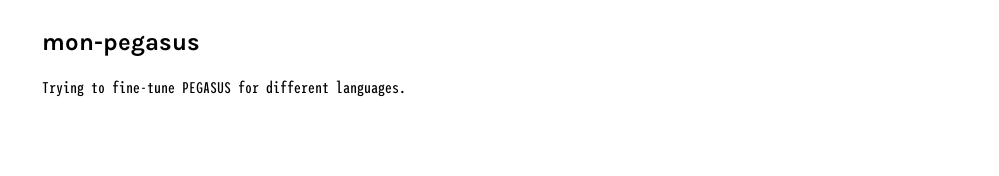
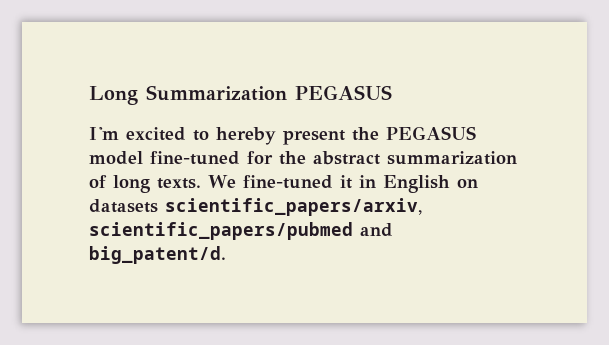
- mon-pegasus
- Trying to fine-tune PEGASUS for different languages.
+ Long Summarization PEGASUS
+ I'm excited to hereby present the PEGASUS model fine-tuned for the abstract summarization of long texts. We fine-tuned it in English on datasets scientific_papers/arxiv, scientific_papers/pubmed and big_patent/d.

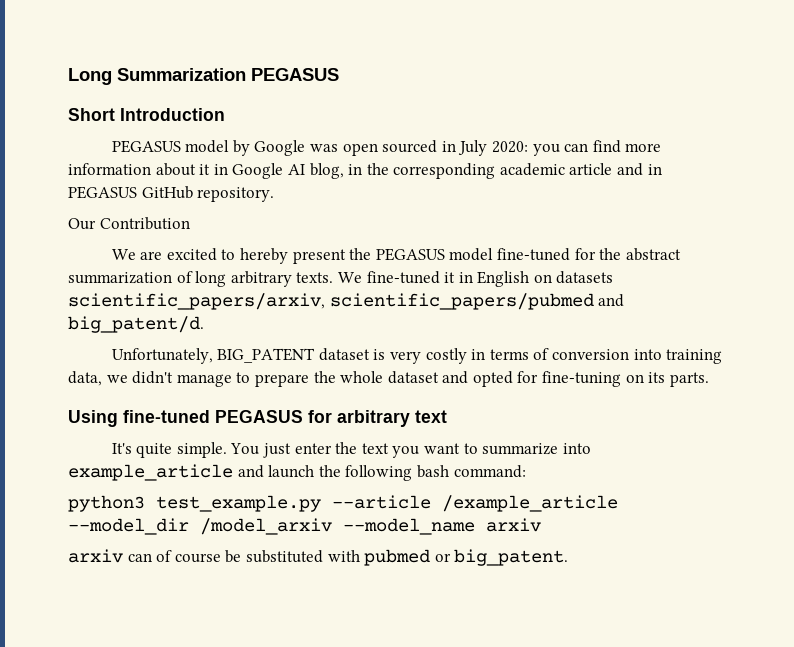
- I'm excited to hereby present the PEGASUS model fine-tuned for the abstract summarization of long texts.
+ Short Introduction
+ PEGASUS model by Google was open sourced in July 2020: you can find more information about it in Google AI blog, in the corresponding academic article and in PEGASUS GitHub repository.
+ Our Contribution
+ We are excited to hereby present the PEGASUS model fine-tuned for the abstract summarization of long arbitrary texts.
+ Unfortunately, BIG_PATENT dataset is very costly in terms of conversion into training data, we didn't manage to prepare the whole dataset and opted for fine-tuning on its parts.
+ Using fine-tuned PEGASUS for arbitrary text
+ It's quite simple. You just enter the text you want to summarize into example_article and launch the following bash command:
+ python3 test_example.py --article /example_article --model_dir /model_arxiv --model_name arxiv
+ arxiv can of course be substituted with pubmed or big_patent.

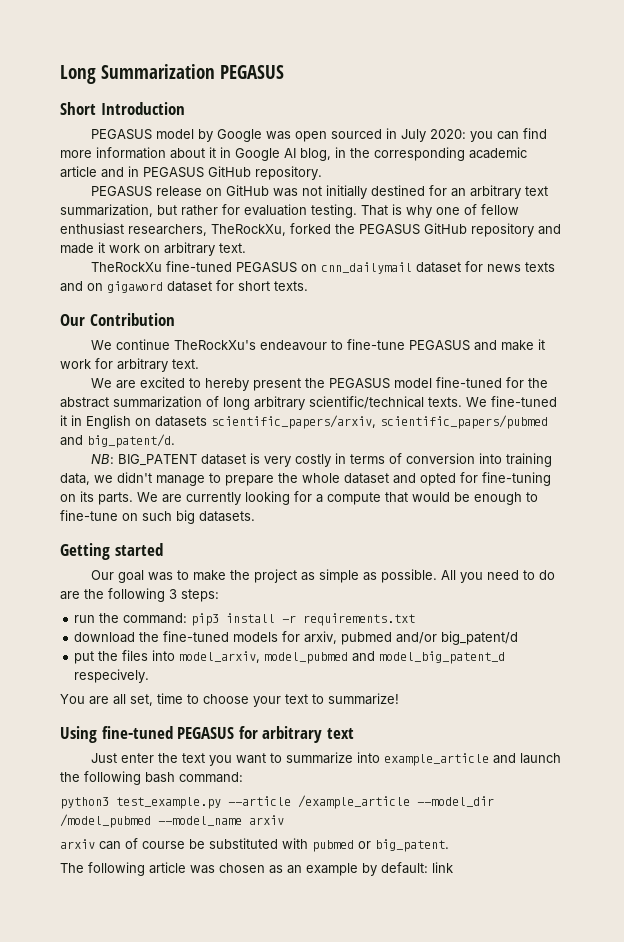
+ PEGASUS release on GitHub was not initially destined for an arbitrary text summarization, but rather for evaluation testing. That is why one of fellow enthusiast researchers, TheRockXu, forked the PEGASUS GitHub repository and made it work on arbitrary text.
+ TheRockXu fine-tuned PEGASUS on cnn_dailymail dataset for news texts and on gigaword dataset for short texts.
  Our Contribution
+ We continue TheRockXu's endeavour to fine-tune PEGASUS and make it work for arbitrary text.
- We are excited to hereby present the PEGASUS model fine-tuned for the abstract summarization of long arbitrary texts.
+ We are excited to hereby present the PEGASUS model fine-tuned for the abstract summarization of long arbitrary scientific/technical texts.
- Unfortunately, BIG_PATENT dataset is very costly in terms of conversion into training data, we didn't manage to prepare the whole dataset and opted for fine-tuning on its parts.
+ NB: BIG_PATENT dataset is very costly in terms of conversion into training data, we didn't manage to prepare the whole dataset and opted for fine-tuning on its parts. We are currently looking for a compute that would be enough to fine-tune on such big datasets.
+ Getting started
+ Our goal was to make the project as simple as possible. All you need to do are the following 3 steps:
+ run the command: pip3 install -r requirements.txt
+ download the fine-tuned models for arxiv, pubmed and/or big_patent/d
+ put the files into model_arxiv, model_pubmed and model_big_patent_d respecively.
+ You are all set, time to choose your text to summarize!
- It's quite simple. You just enter the text you want to summarize into example_article and launch the following bash command:
+ Just enter the text you want to summarize into example_article and launch the following bash command:
- python3 test_example.py --article /example_article --model_dir /model_arxiv --model_name arxiv
+ python3 test_example.py --article /example_article --model_dir /model_pubmed --model_name arxiv
+ The following article was chosen as an example by default: link

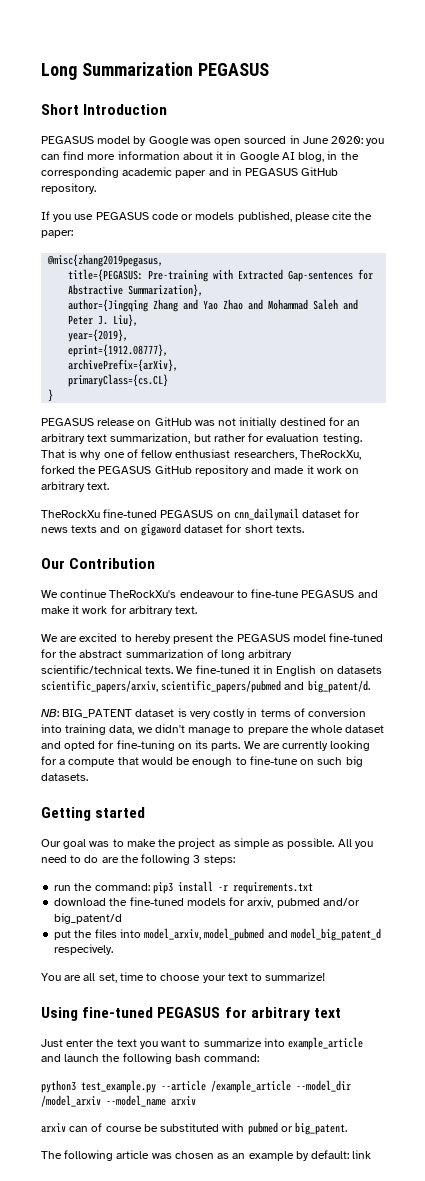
- PEGASUS model by Google was open sourced in July 2020: you can find more information about it in Google AI blog, in the corresponding academic article and in PEGASUS GitHub repository.
+ PEGASUS model by Google was open sourced in June 2020: you can find more information about it in Google AI blog, in the corresponding academic paper and in PEGASUS GitHub repository.
+ If you use PEGASUS code or models published, please cite the paper:
+ @misc{zhang2019pegasus,
+ title={PEGASUS: Pre-training with Extracted Gap-sentences for Abstractive Summarization},
+ author={Jingqing Zhang and Yao Zhao and Mohammad Saleh and Peter J. Liu},
+ year={2019},
+ eprint={1912.08777},
+ archivePrefix={arXiv},
+ primaryClass={cs.CL}
+ }
- python3 test_example.py --article /example_article --model_dir /model_pubmed --model_name arxiv
+ python3 test_example.py --article /example_article --model_dir /model_arxiv --model_name arxiv

